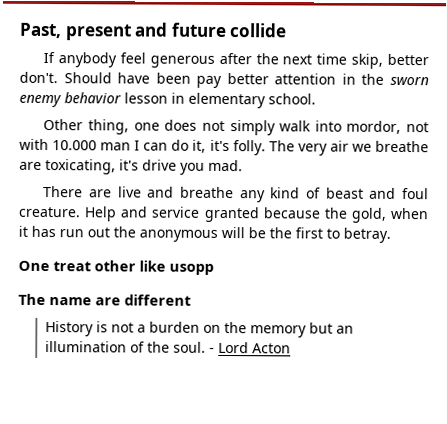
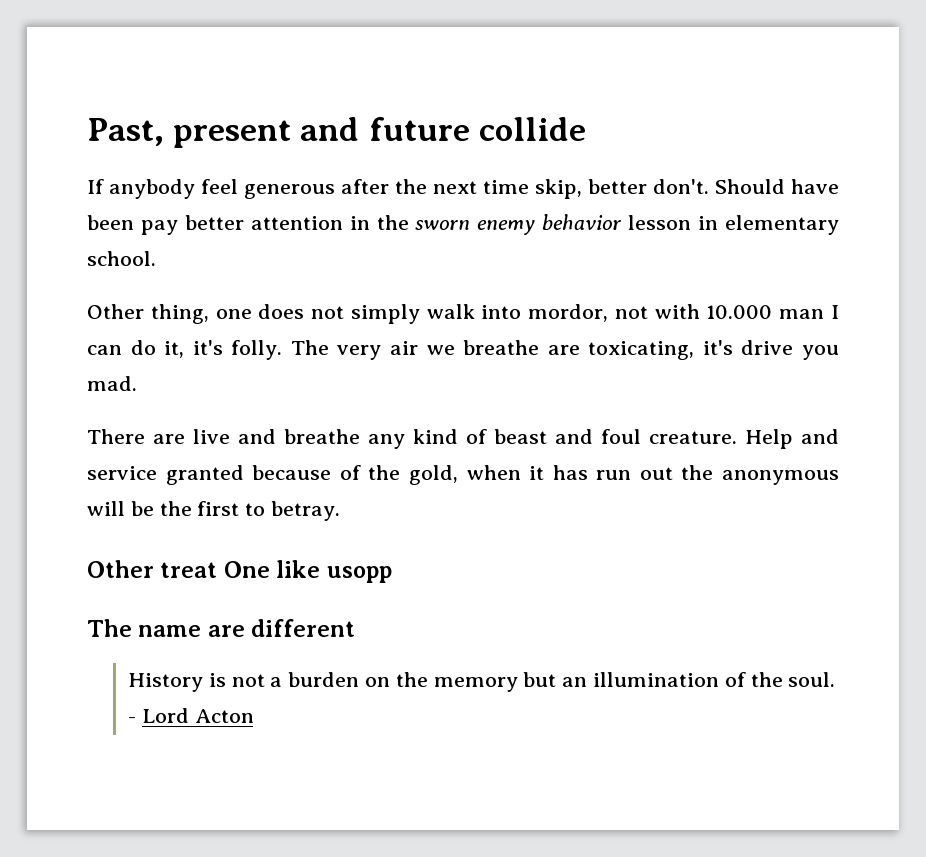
- Help and service granted because the gold, when it has run out the anonymous will be the first to betray.
+ Help and service granted because of the gold, when it has run out the anonymous will be the first to betray.
- One treat other like usopp
+ Other treat One like usopp

